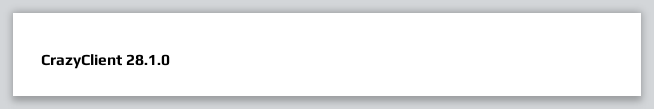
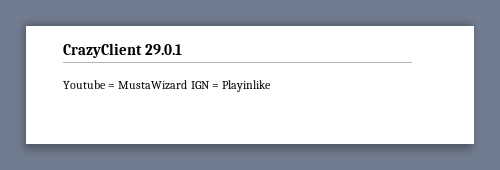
- CrazyClient 28.1.0
+ CrazyClient 29.0.1
+ Youtube = MustaWizard IGN = Playinlike

